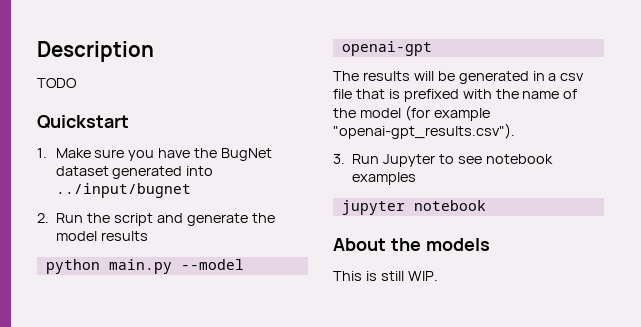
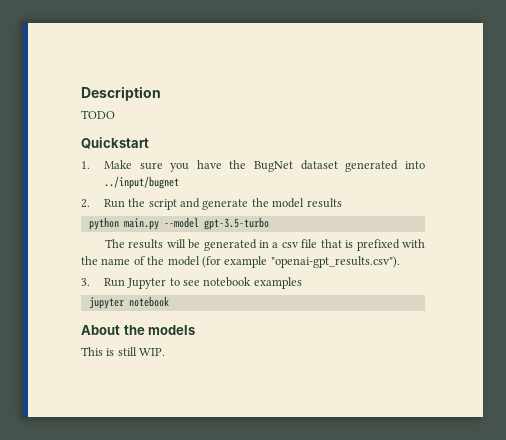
- python main.py --model openai-gpt
+ python main.py --model gpt-3.5-turbo

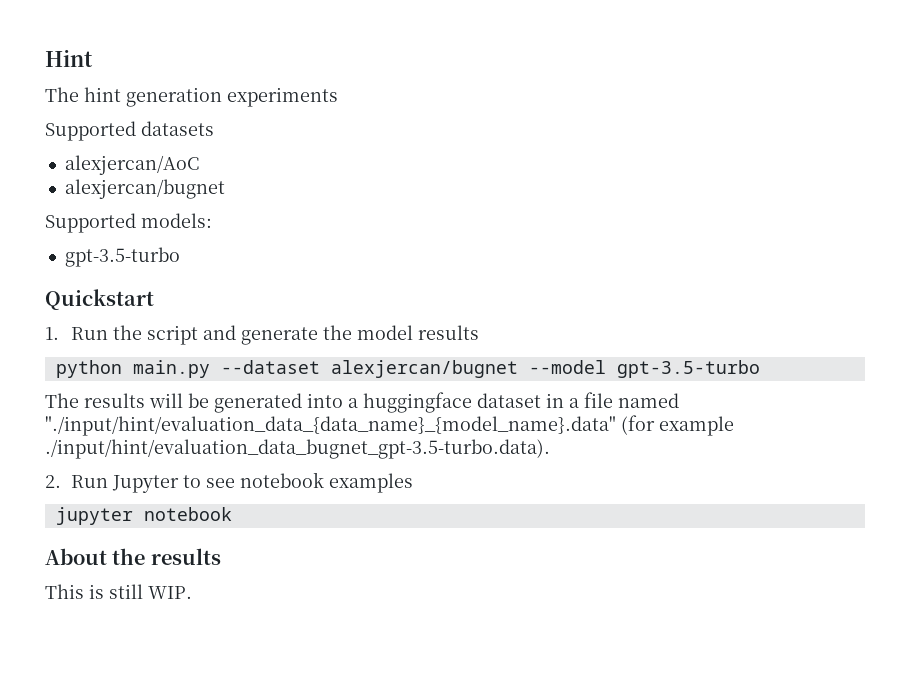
- Description
- TODO
+ Hint
+ The hint generation experiments
+ Supported datasets
+ alexjercan/AoC
+ alexjercan/bugnet
+ Supported models:
+ gpt-3.5-turbo
  Quickstart
- 1. Make sure you have the BugNet dataset generated into ../input/bugnet
- 2. Run the script and generate the model results
+ 1. Run the script and generate the model results
- python main.py --model gpt-3.5-turbo
+ python main.py --dataset alexjercan/bugnet --model gpt-3.5-turbo
- The results will be generated in a csv file that is prefixed with the name of the model (for example "openai-gpt_results.csv").
- 3. Run Jupyter to see notebook examples
+ The results will be generated into a huggingface dataset in a file named "./input/hint/evaluation_data_{data_name}_{model_name}.data" (for example ./input/hint/evaluation_data_bugnet_gpt-3.5-turbo.data).
+ 2. Run Jupyter to see notebook examples
- About the models
+ About the results

